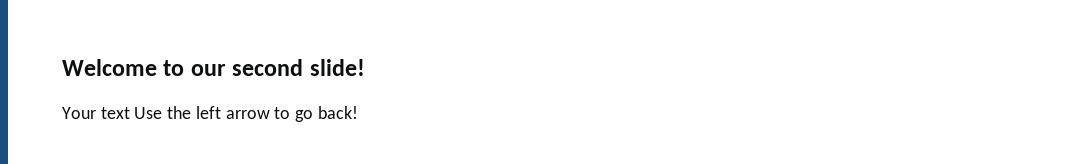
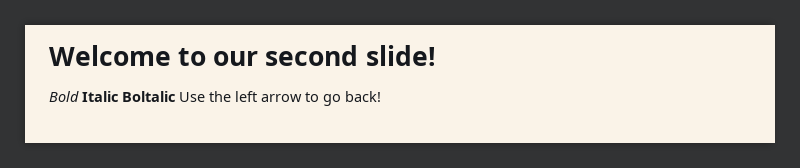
- Your text Use the left arrow to go back!
+ Bold Italic Boltalic Use the left arrow to go back!

